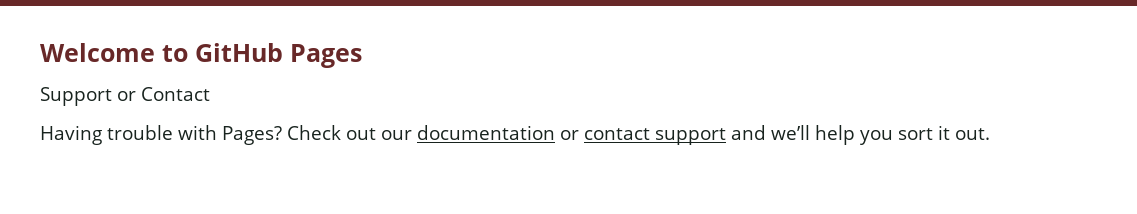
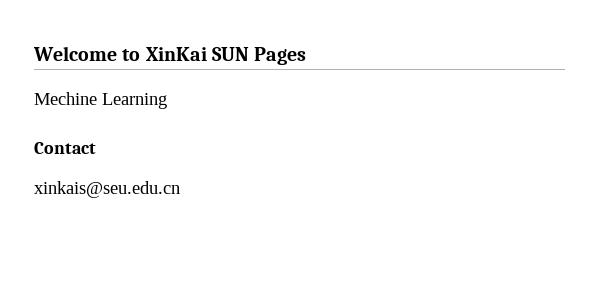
- Welcome to GitHub Pages
+ Welcome to XinKai SUN Pages
- Support or Contact
+ Mechine Learning
+ Contact
- Having trouble with Pages? Check out our documentation or contact support and we’ll help you sort it out.
+ xinkais@seu.edu.cn

